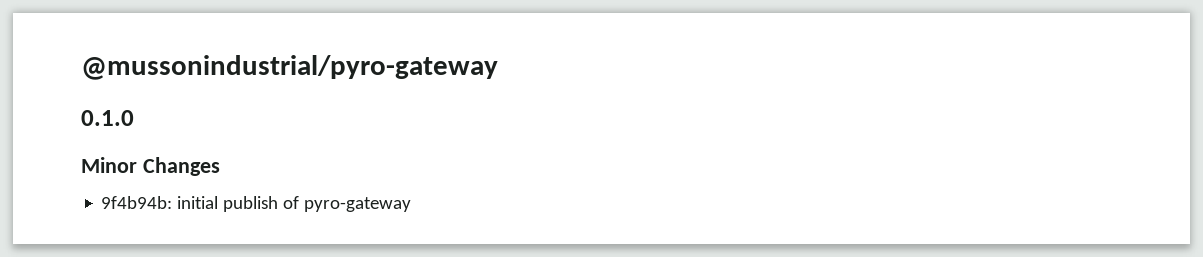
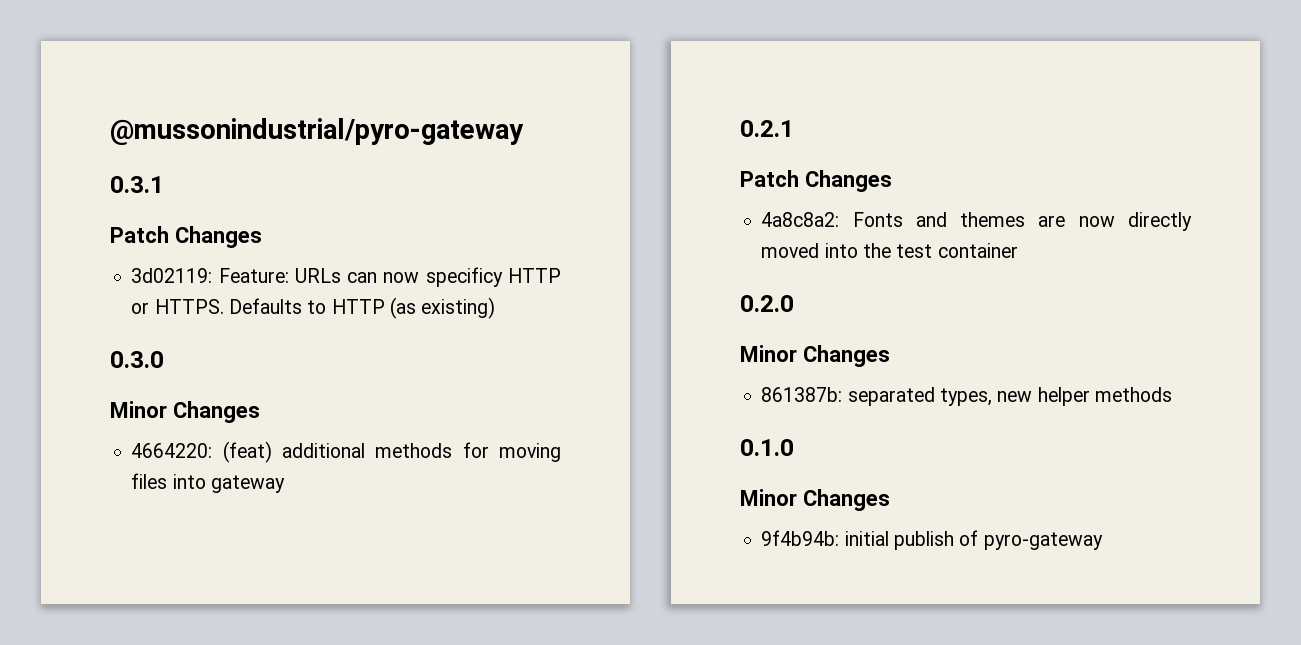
+ 0.3.1
+ Patch Changes
+ 3d02119: Feature: URLs can now specificy HTTP or HTTPS. Defaults to HTTP (as existing)
+ 0.3.0
+ Minor Changes
+ 4664220: (feat) additional methods for moving files into gateway
+ 0.2.1
+ Patch Changes
+ 4a8c8a2: Fonts and themes are now directly moved into the test container
+ 0.2.0
+ Minor Changes
+ 861387b: separated types, new helper methods

